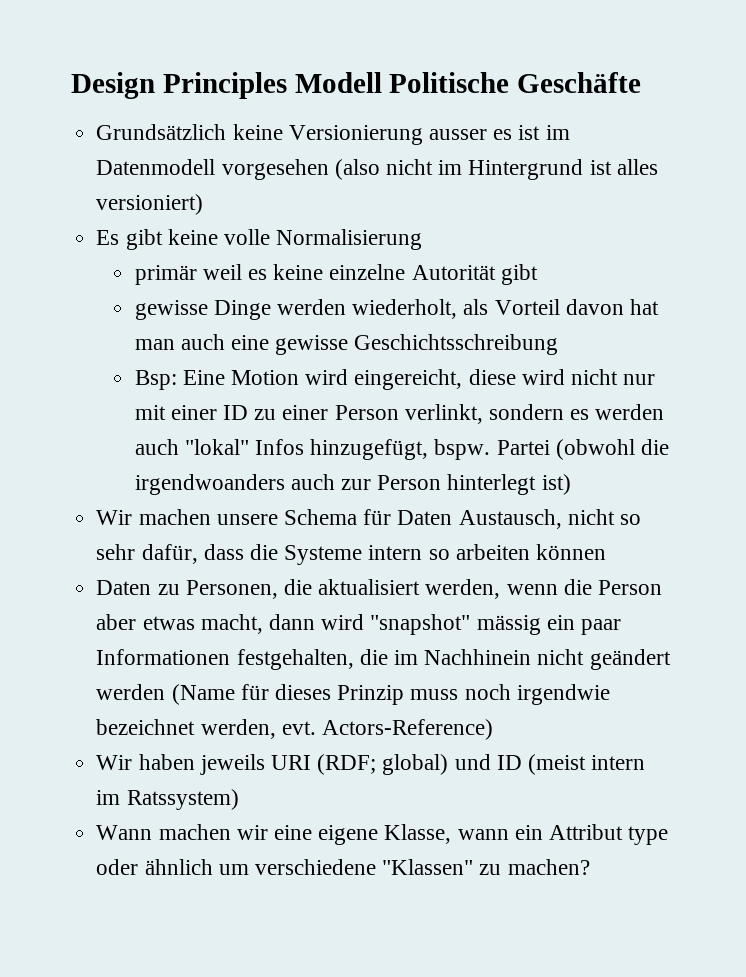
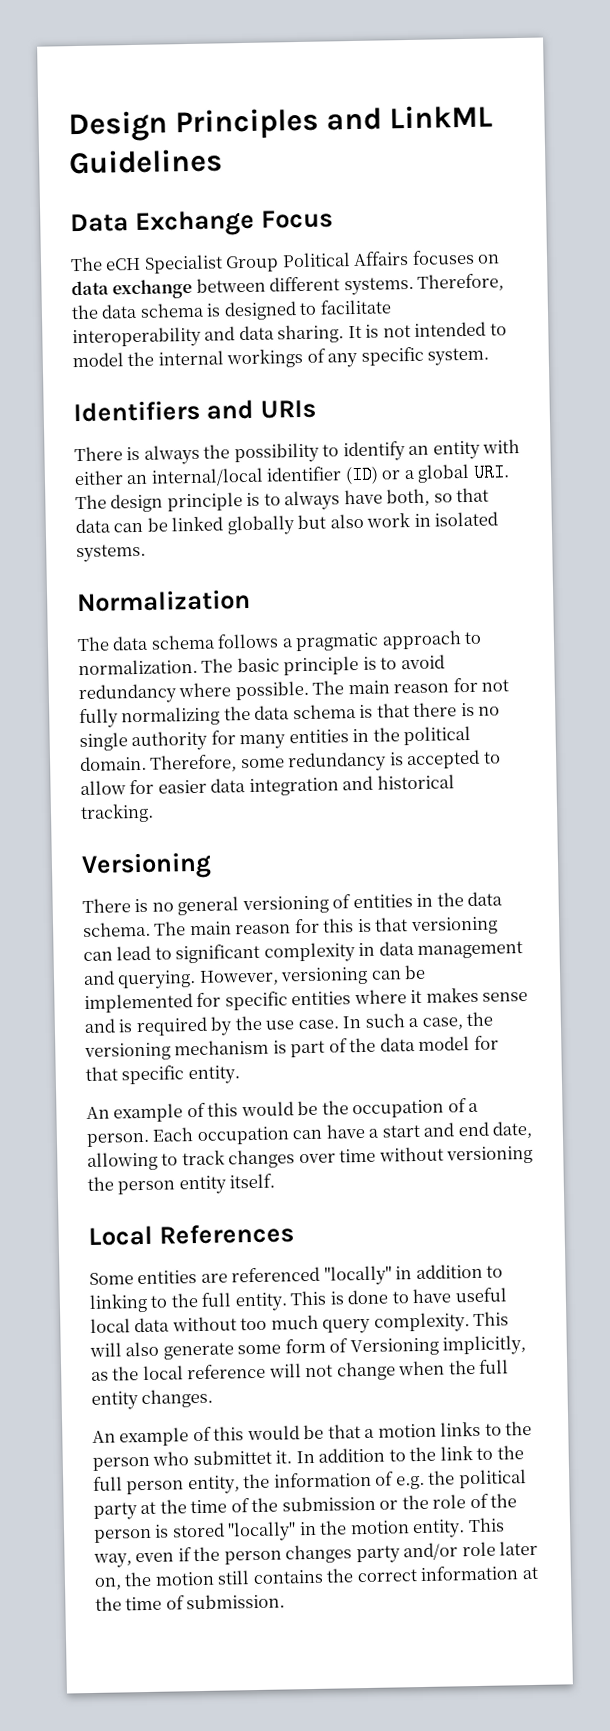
- Design Principles Modell Politische Geschäfte
- Grundsätzlich keine Versionierung ausser es ist im Datenmodell vorgesehen (also nicht im Hintergrund ist alles versioniert)
- Es gibt keine volle Normalisierung
- primär weil es keine einzelne Autorität gibt
- gewisse Dinge werden wiederholt, als Vorteil davon hat man auch eine gewisse Geschichtsschreibung
- Bsp: Eine Motion wird eingereicht, diese wird nicht nur mit einer ID zu einer Person verlinkt, sondern es werden auch "lokal" Infos hinzugefügt, bspw. Partei (obwohl die irgendwoanders auch zur Person hinterlegt ist)
- Wir machen unsere Schema für Daten Austausch, nicht so sehr dafür, dass die Systeme intern so arbeiten können
- Daten zu Personen, die aktualisiert werden, wenn die Person aber etwas macht, dann wird "snapshot" mässig ein paar Informationen festgehalten, die im Nachhinein nicht geändert werden (Name für dieses Prinzip muss noch irgendwie bezeichnet werden, evt. Actors-Reference)
- Wir haben jeweils URI (RDF; global) und ID (meist intern im Ratssystem)
- Wann machen wir eine eigene Klasse, wann ein Attribut type oder ähnlich um verschiedene "Klassen" zu machen?
+ Design Principles and LinkML Guidelines
+ Data Exchange Focus
+ The eCH Specialist Group Political Affairs focuses on data exchange between different systems. Therefore, the data schema is designed to facilitate interoperability and data sharing. It is not intended to model the internal workings of any specific system.
+ Identifiers and URIs
+ There is always the possibility to identify an entity with either an internal/local identifier (ID) or a global URI. The design principle is to always have both, so that data can be linked globally but also work in isolated systems.
+ Normalization
+ The data schema follows a pragmatic approach to normalization. The basic principle is to avoid redundancy where possible. The main reason for not fully normalizing the data schema is that there is no single authority for many entities in the political domain. Therefore, some redundancy is accepted to allow for easier data integration and historical tracking.
+ Versioning
+ There is no general versioning of entities in the data schema. The main reason for this is that versioning can lead to significant complexity in data management and querying. However, versioning can be implemented for specific entities where it makes sense and is required by the use case. In such a case, the versioning mechanism is part of the data model for that specific entity.
+ An example of this would be the occupation of a person. Each occupation can have a start and end date, allowing to track changes over time without versioning the person entity itself.
+ Local References
+ Some entities are referenced "locally" in addition to linking to the full entity. This is done to have useful local data without too much query complexity. This will also generate some form of Versioning implicitly, as the local reference will not change when the full entity changes.
+ An example of this would be that a motion links to the person who submittet it. In addition to the link to the full person entity, the information of e.g. the political party at the time of the submission or the role of the person is stored "locally" in the motion entity. This way, even if the person changes party and/or role later on, the motion still contains the correct information at the time of submission.

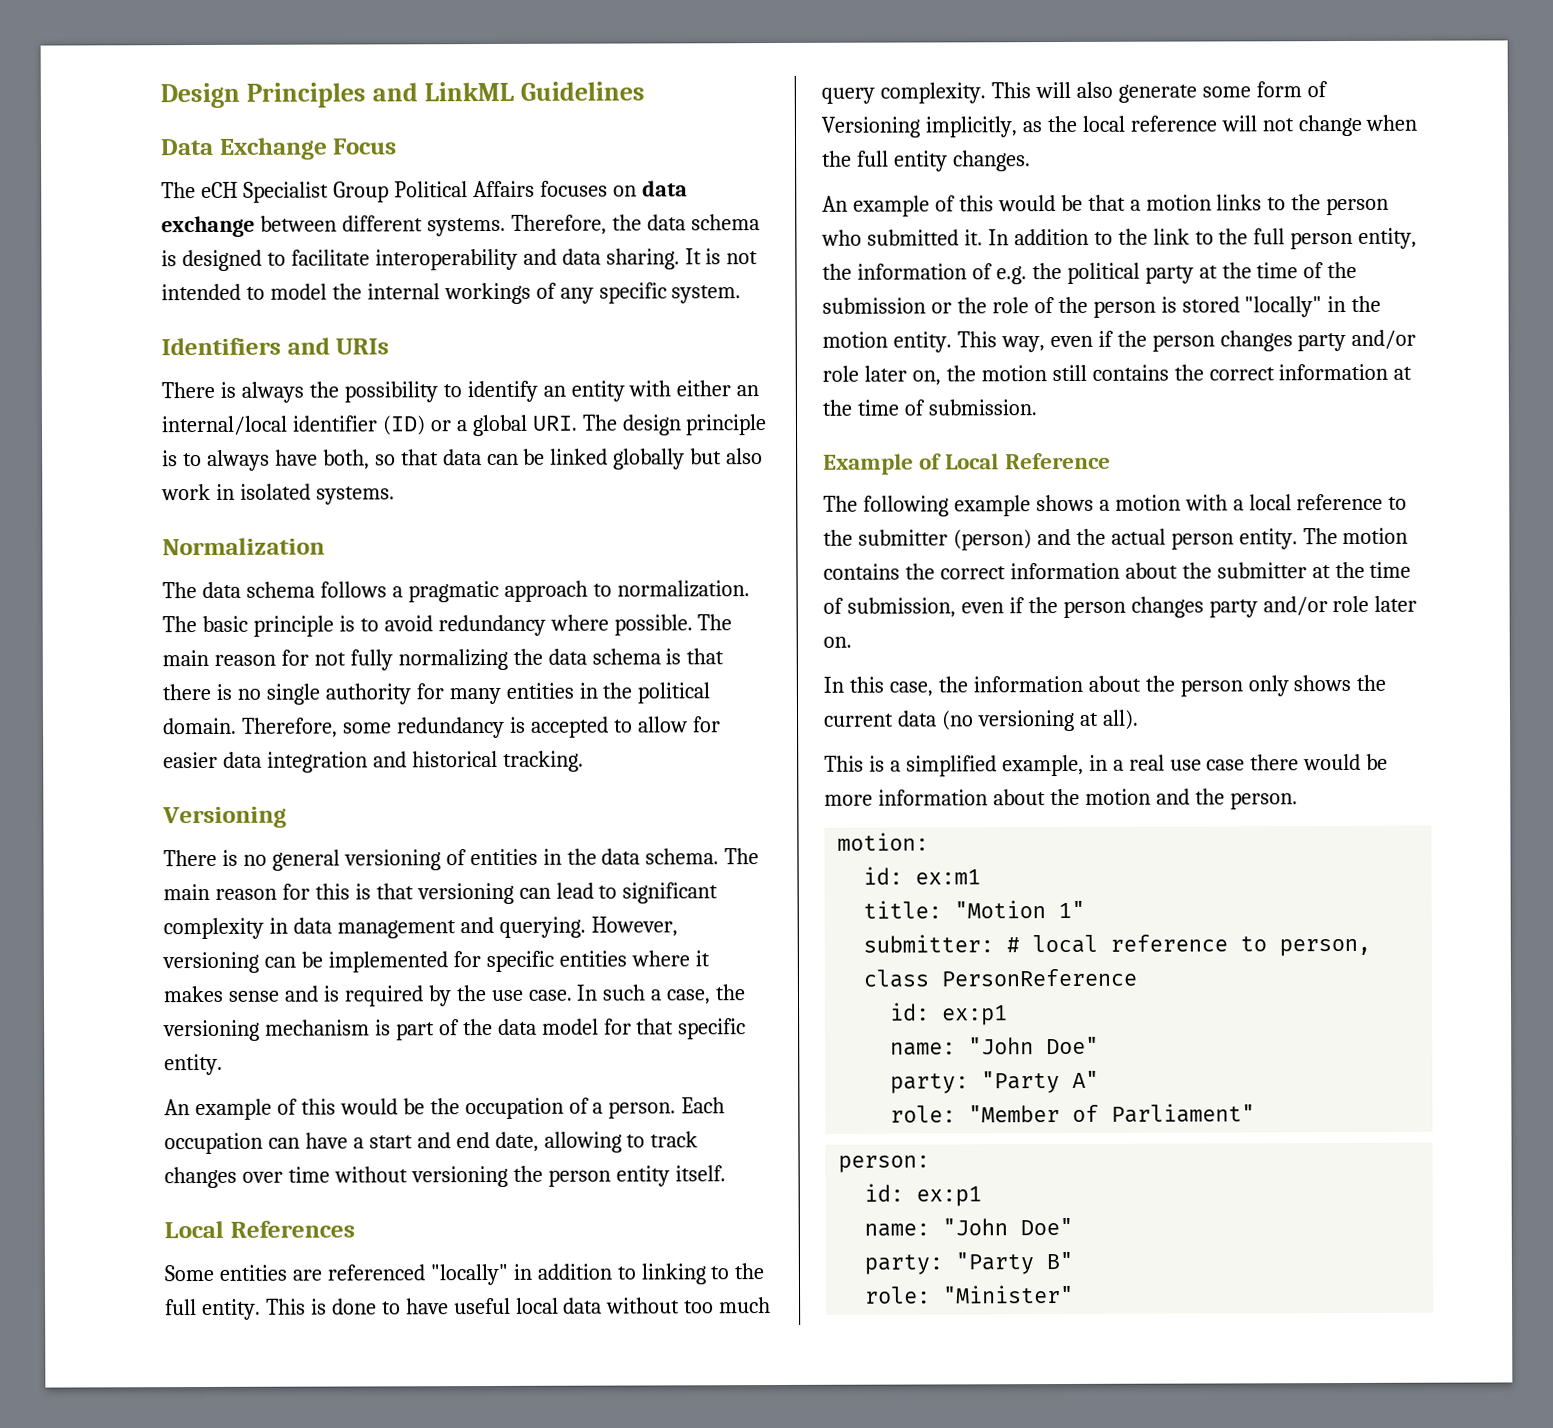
- An example of this would be that a motion links to the person who submittet it.
+ An example of this would be that a motion links to the person who submitted it.
+ Example of Local Reference
+ The following example shows a motion with a local reference to the submitter (person) and the actual person entity. The motion contains the correct information about the submitter at the time of submission, even if the person changes party and/or role later on.
+ In this case, the information about the person only shows the current data (no versioning at all).
+ This is a simplified example, in a real use case there would be more information about the motion and the person.
+ motion:
+ id: ex:m1
+ title: "Motion 1"
+ submitter: # local reference to person, class PersonReference
+ id: ex:p1
+ name: "John Doe"
+ party: "Party A"
+ role: "Member of Parliament"
+ person:
+ id: ex:p1
+ name: "John Doe"
+ party: "Party B"
+ role: "Minister"

